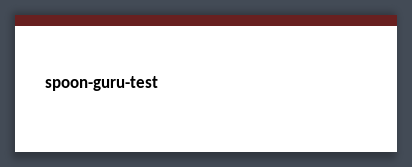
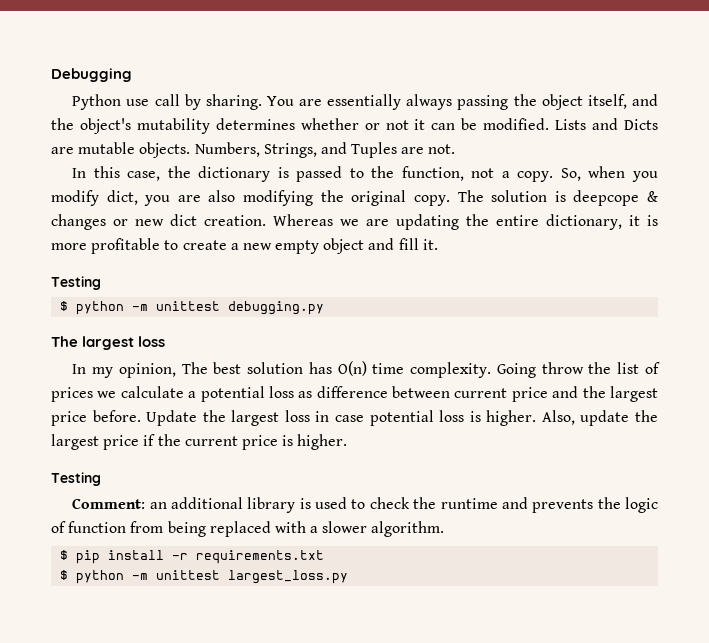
- spoon-guru-test
+ Debugging
+ Python use call by sharing. You are essentially always passing the object itself, and the object's mutability determines whether or not it can be modified. Lists and Dicts are mutable objects. Numbers, Strings, and Tuples are not.
+ In this case, the dictionary is passed to the function, not a copy. So, when you modify dict, you are also modifying the original copy. The solution is deepcope & changes or new dict creation. Whereas we are updating the entire dictionary, it is more profitable to create a new empty object and fill it.
+ Testing
+ $ python -m unittest debugging.py
+ The largest loss
+ In my opinion, The best solution has O(n) time complexity. Going throw the list of prices we calculate a potential loss as difference between current price and the largest price before. Update the largest loss in case potential loss is higher. Also, update the largest price if the current price is higher.
+ Testing
+ Comment: an additional library is used to check the runtime and prevents the logic of function from being replaced with a slower algorithm.
+ $ pip install -r requirements.txt
+ $ python -m unittest largest_loss.py

